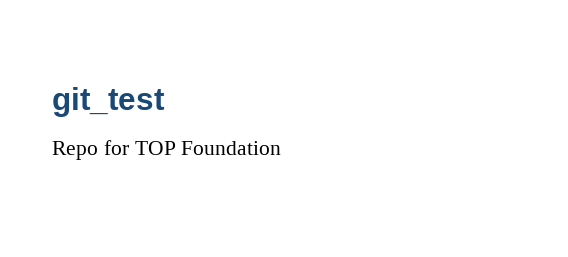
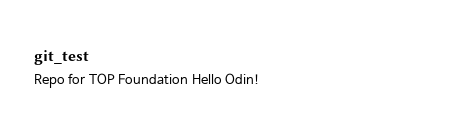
- Repo for TOP Foundation
+ Repo for TOP Foundation Hello Odin!

